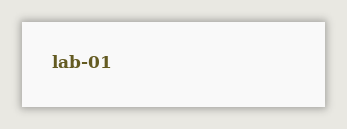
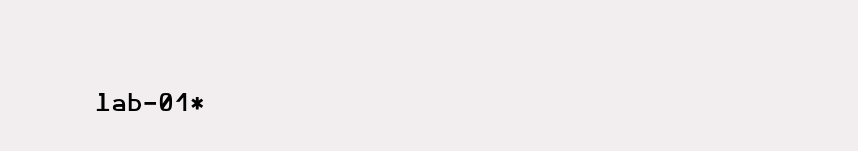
- lab-01
+ lab-01*

